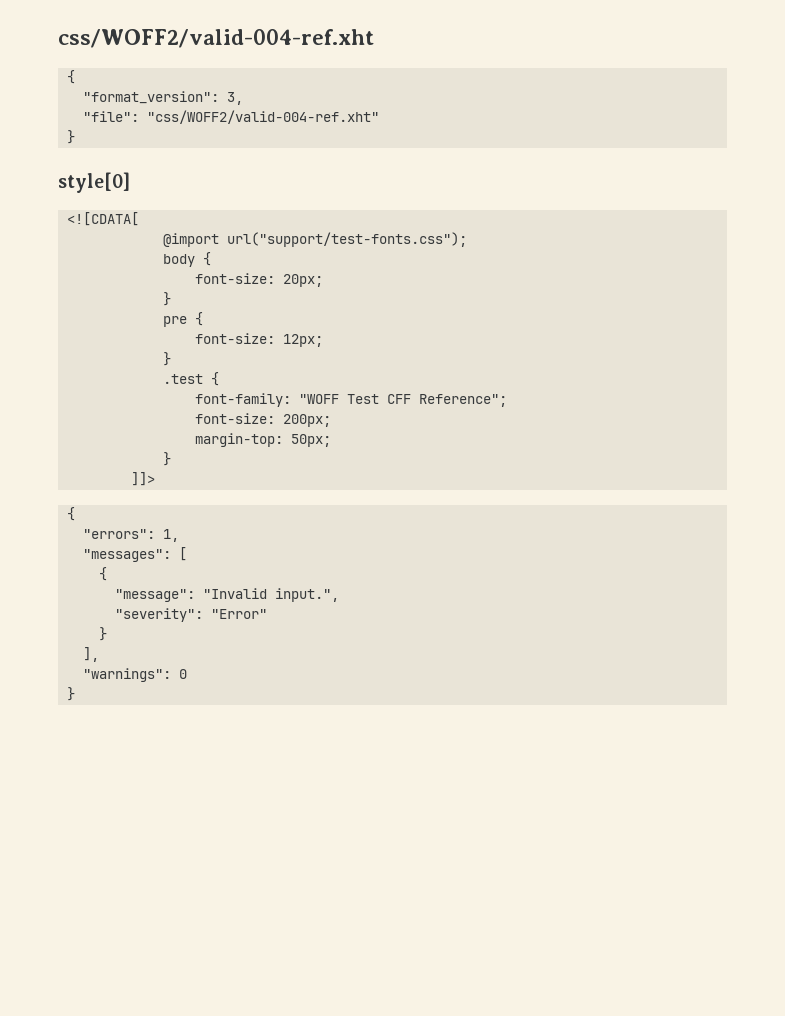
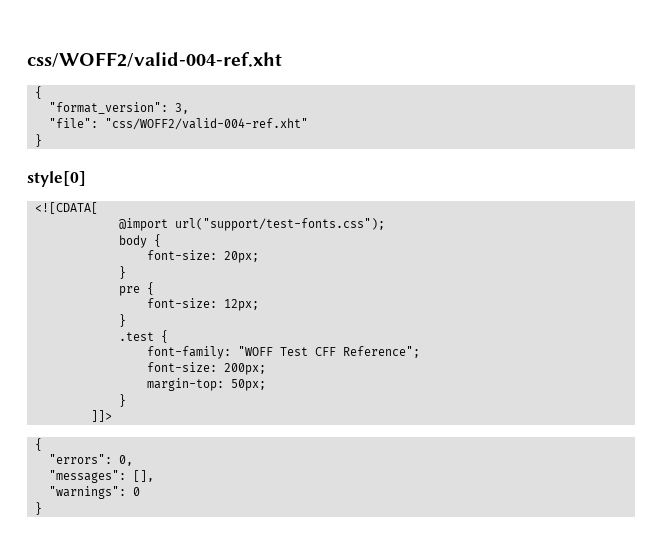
- "errors": 1,
+ "errors": 0,
- "messages": [
- {
- "message": "Invalid input.",
- "severity": "Error"
- }
- ],
+ "messages": [],

